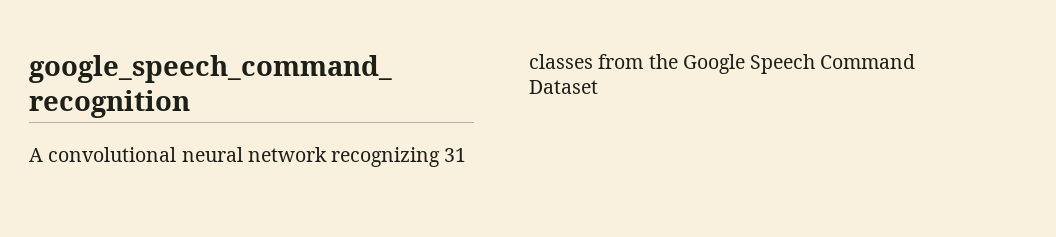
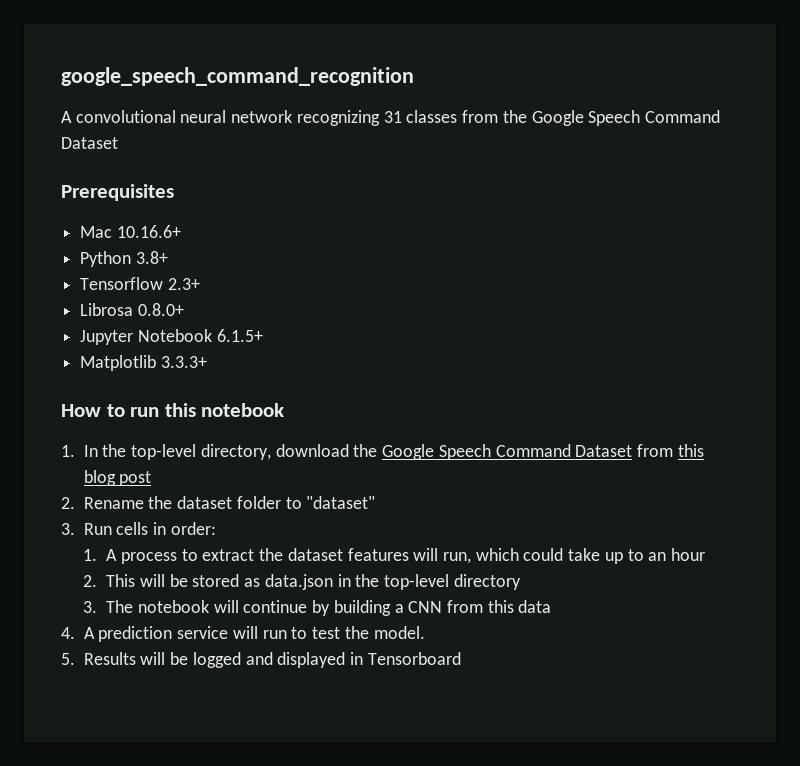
+ Prerequisites
+ Mac 10.16.6+
+ Python 3.8+
+ Tensorflow 2.3+
+ Librosa 0.8.0+
+ Jupyter Notebook 6.1.5+
+ Matplotlib 3.3.3+
+ How to run this notebook
+ 1. In the top-level directory, download the Google Speech Command Dataset from this blog post
+ 2. Rename the dataset folder to "dataset"
+ 3. Run cells in order:
+ 1. A process to extract the dataset features will run, which could take up to an hour
+ 2. This will be stored as data.json in the top-level directory
+ 3. The notebook will continue by building a CNN from this data
+ 4. A prediction service will run to test the model.
+ 5. Results will be logged and displayed in Tensorboard

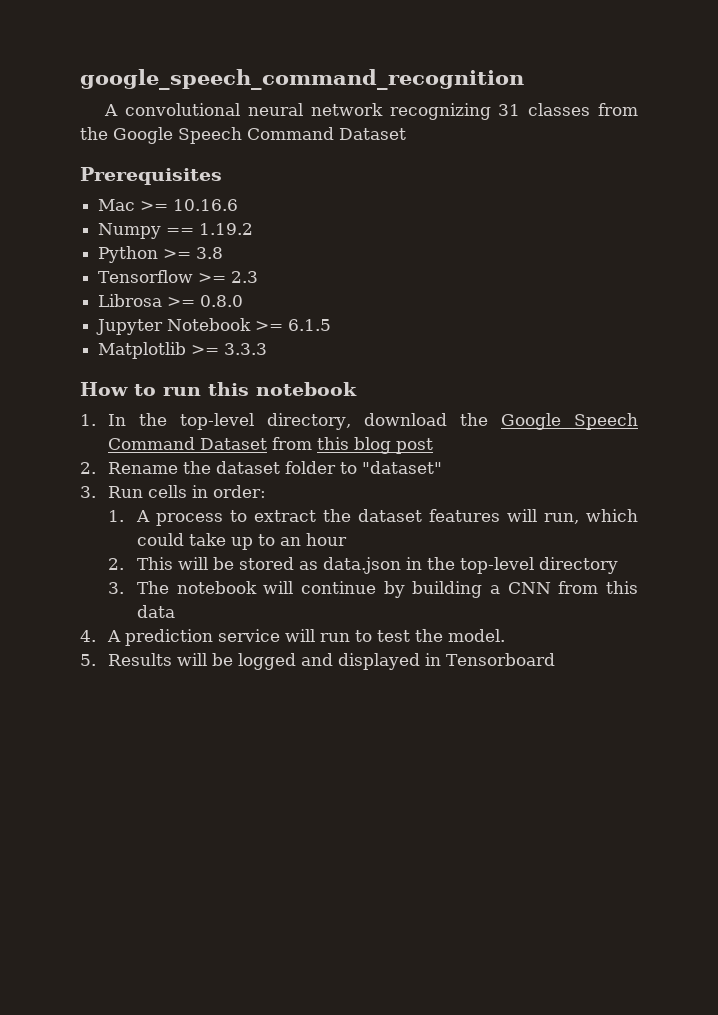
- Mac 10.16.6+
+ Mac >= 10.16.6
+ Numpy == 1.19.2
- Python 3.8+
+ Python >= 3.8
- Tensorflow 2.3+
+ Tensorflow >= 2.3
- Librosa 0.8.0+
+ Librosa >= 0.8.0
- Jupyter Notebook 6.1.5+
+ Jupyter Notebook >= 6.1.5
- Matplotlib 3.3.3+
+ Matplotlib >= 3.3.3

